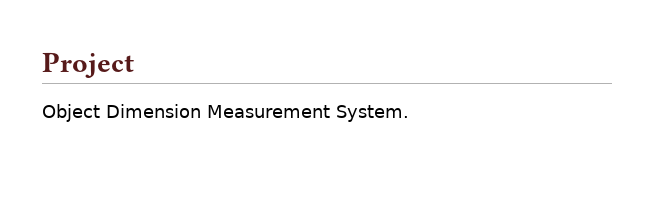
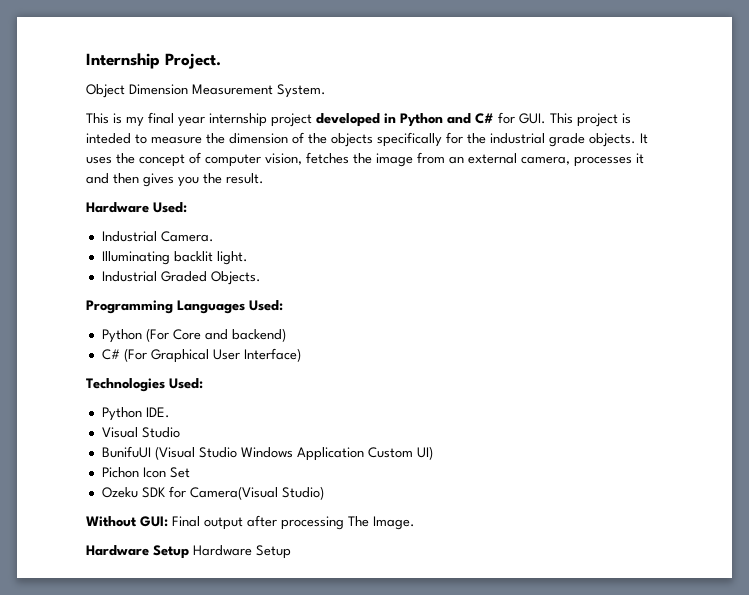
- Project
+ Internship Project.
+ This is my final year internship project developed in Python and C# for GUI. This project is inteded to measure the dimension of the objects specifically for the industrial grade objects. It uses the concept of computer vision, fetches the image from an external camera, processes it and then gives you the result.
+ Hardware Used:
+ Industrial Camera.
+ Illuminating backlit light.
+ Industrial Graded Objects.
+ Programming Languages Used:
+ Python (For Core and backend)
+ C# (For Graphical User Interface)
+ Technologies Used:
+ Python IDE.
+ Visual Studio
+ BunifuUI (Visual Studio Windows Application Custom UI)
+ Pichon Icon Set
+ Ozeku SDK for Camera(Visual Studio)
+ Without GUI: Final output after processing The Image.
+ Hardware Setup Hardware Setup

